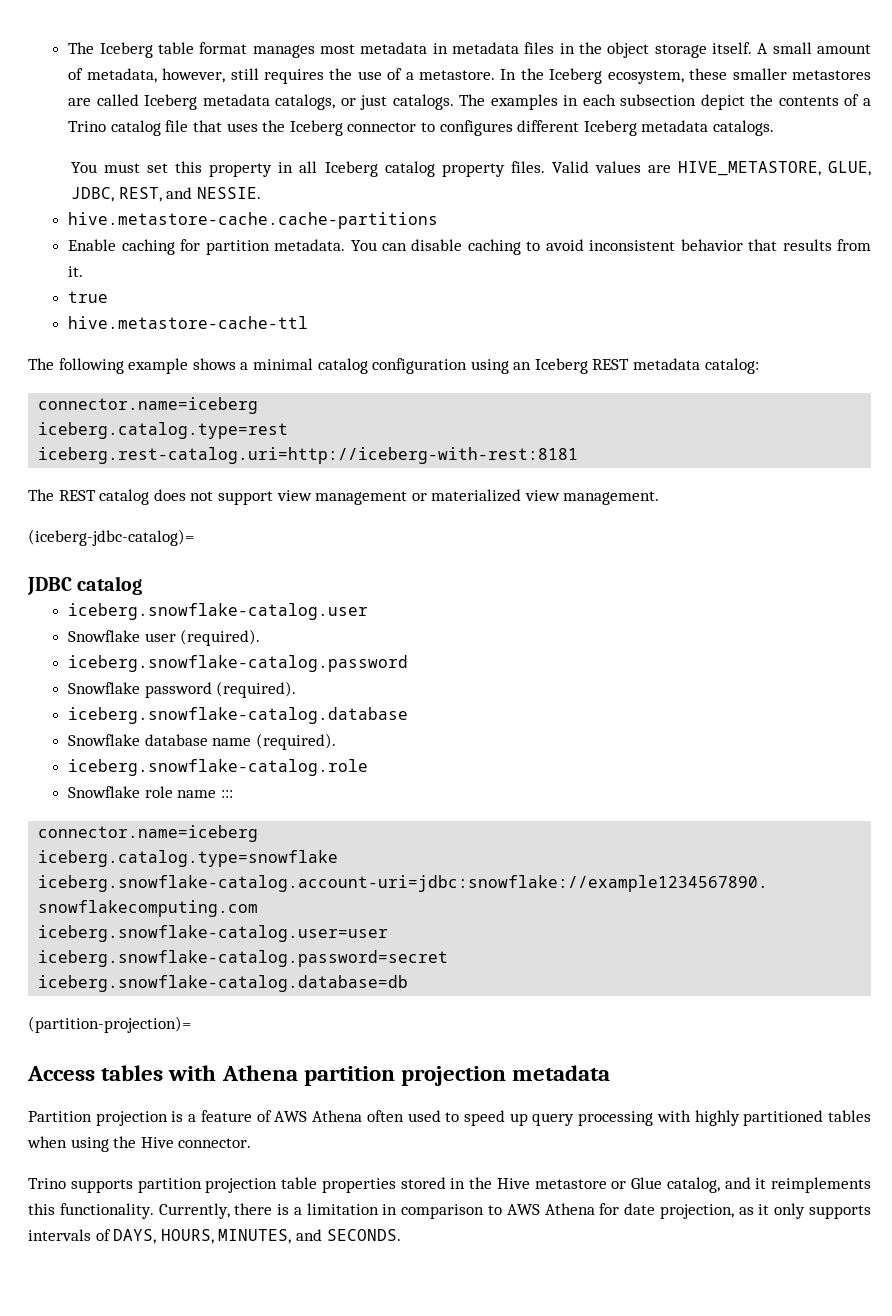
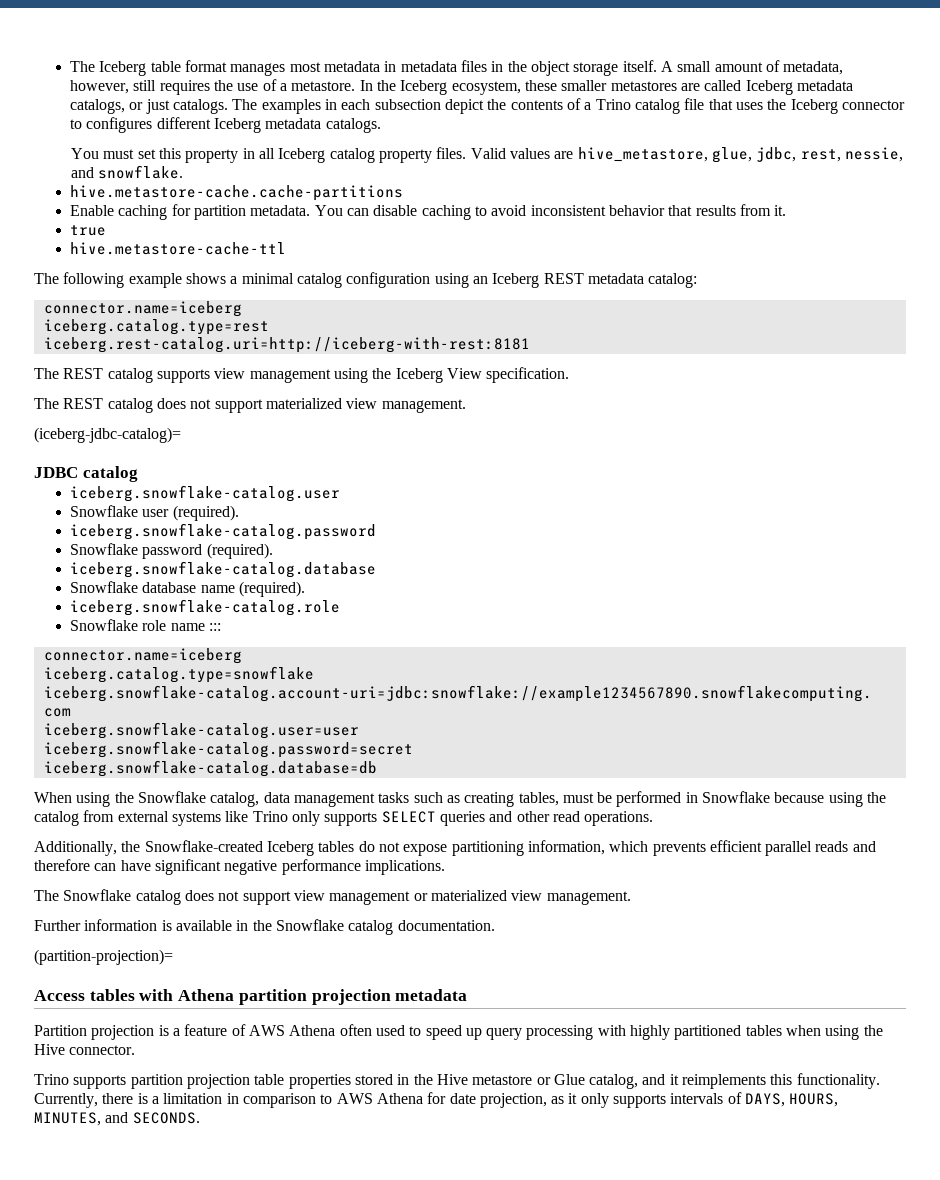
- Valid values are HIVE_METASTORE, GLUE, JDBC, REST, and NESSIE.
+ Valid values are hive_metastore, glue, jdbc, rest, nessie, and snowflake.
+ The REST catalog supports view management using the Iceberg View specification.
- The REST catalog does not support view management or materialized view management.
+ The REST catalog does not support materialized view management.
+ When using the Snowflake catalog, data management tasks such as creating tables, must be performed in Snowflake because using the catalog from external systems like Trino only supports SELECT queries and other read operations.
+ Additionally, the Snowflake-created Iceberg tables do not expose partitioning information, which prevents efficient parallel reads and therefore can have significant negative performance implications.
+ The Snowflake catalog does not support view management or materialized view management.
+ Further information is available in the Snowflake catalog documentation.

